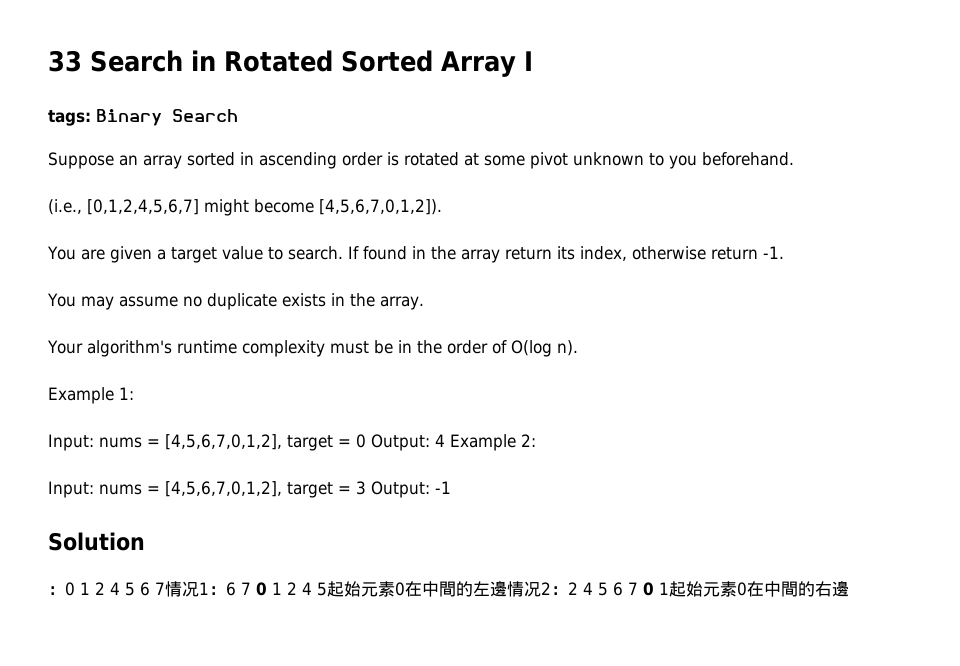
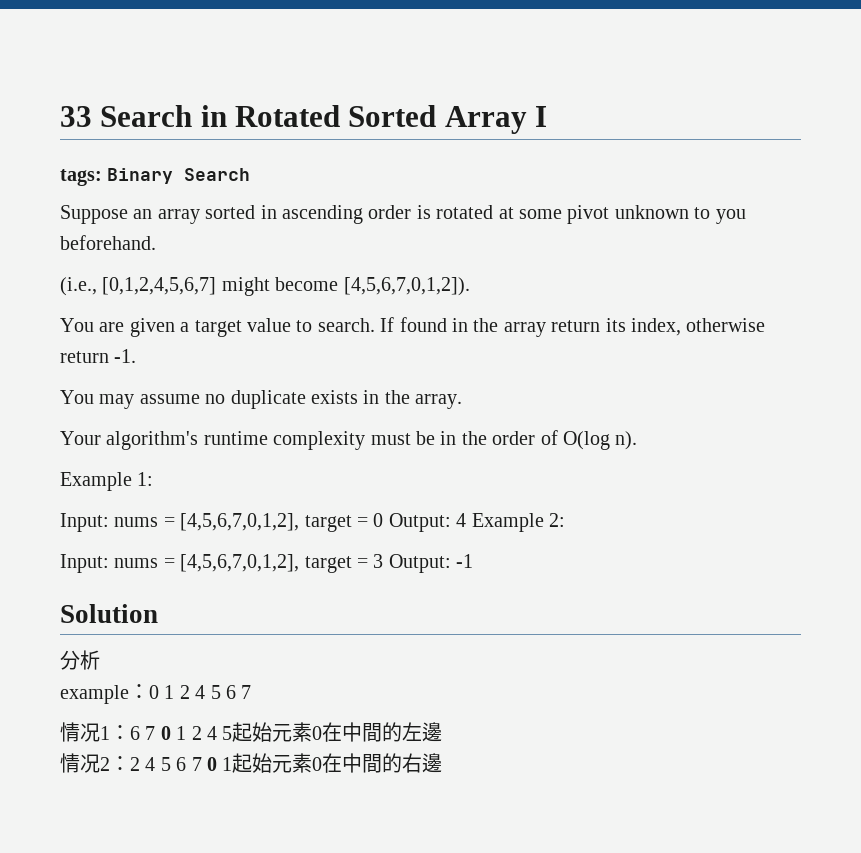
- ：0 1 2 4 5 6 7情况1：6 7 0 1 2 4 5起始元素0在中間的左邊情况2：2 4 5 6 7 0 1起始元素0在中間的右邊
+ 分析
+ example：0 1 2 4 5 6 7
+ 情况1：6 7 0 1 2 4 5起始元素0在中間的左邊
+ 情况2：2 4 5 6 7 0 1起始元素0在中間的右邊

